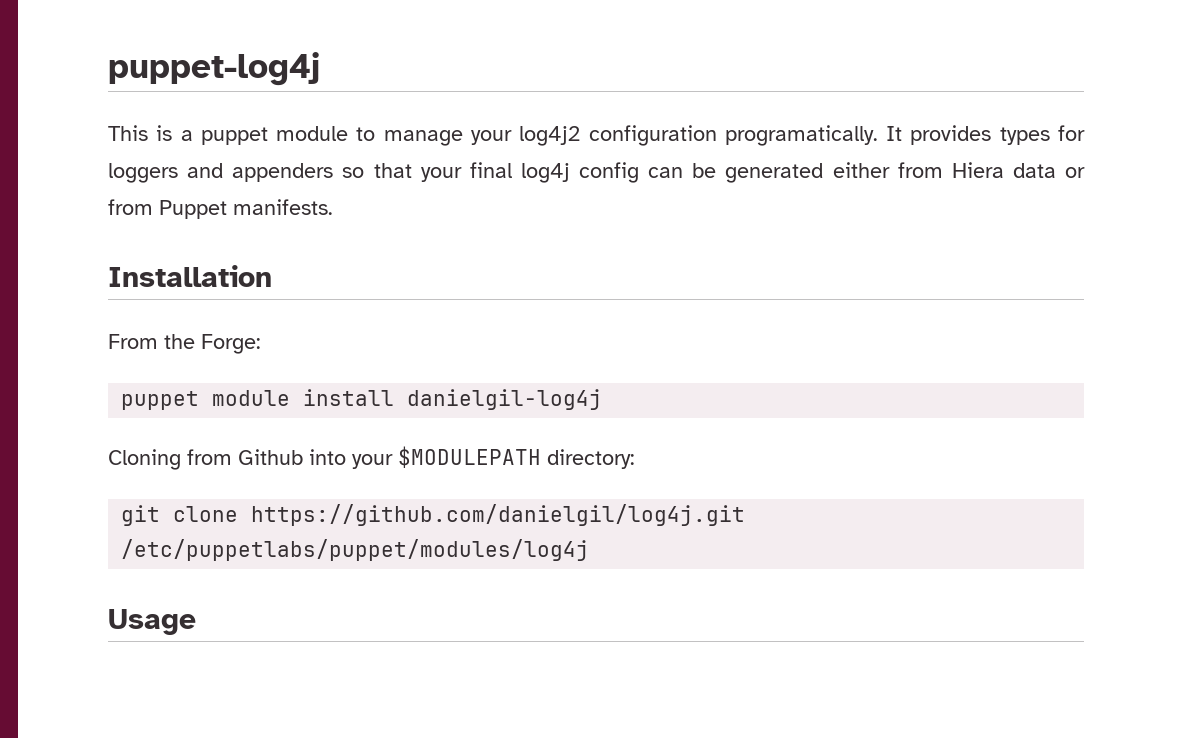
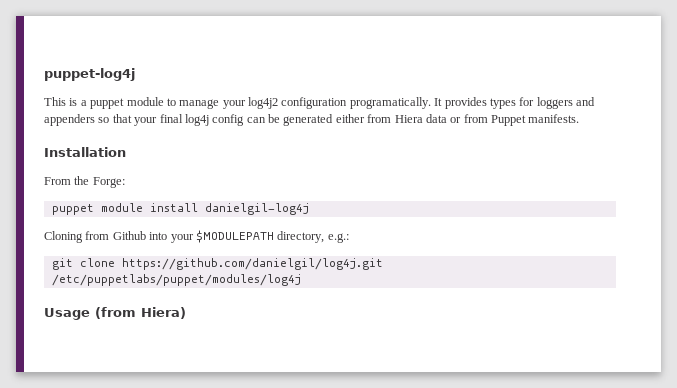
- Cloning from Github into your $MODULEPATH directory:
+ Cloning from Github into your $MODULEPATH directory, e.g.:
- Usage
+ Usage (from Hiera)

